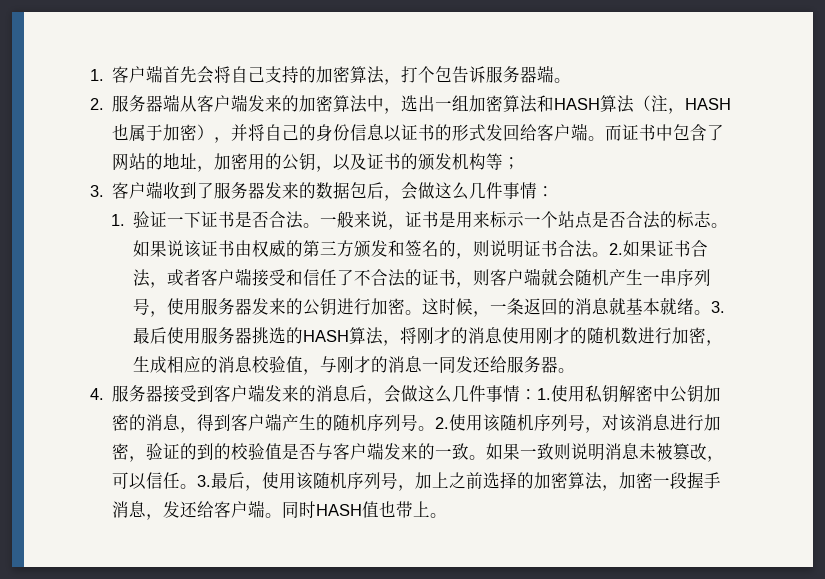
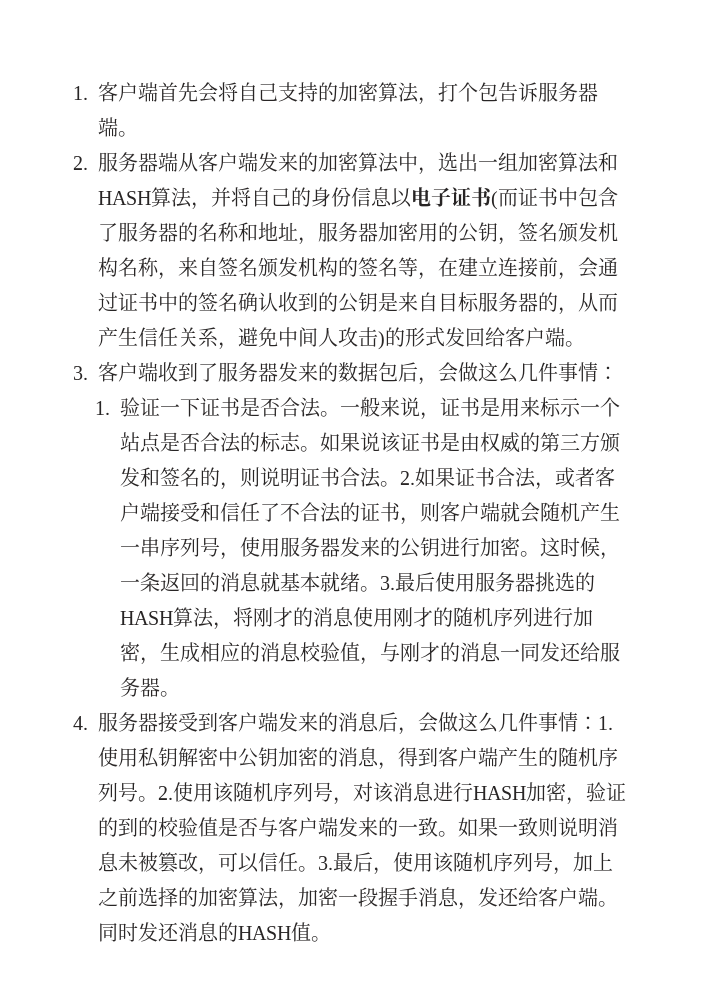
- 2.服务器端从客户端发来的加密算法中，选出一组加密算法和HASH算法（注，HASH也属于加密），并将自己的身份信息以证书的形式发回给客户端。而证书中包含了网站的地址，加密用的公钥，以及证书的颁发机构等；
+ 2.服务器端从客户端发来的加密算法中，选出一组加密算法和HASH算法，并将自己的身份信息以电子证书(而证书中包含了服务器的名称和地址，服务器加密用的公钥，签名颁发机构名称，来自签名颁发机构的签名等，在建立连接前，会通过证书中的签名确认收到的公钥是来自目标服务器的，从而产生信任关系，避免中间人攻击)的形式发回给客户端。
- 如果说该证书由权威的第三方颁发和签名的，则说明证书合法。
+ 如果说该证书是由权威的第三方颁发和签名的，则说明证书合法。
- 3.最后使用服务器挑选的HASH算法，将刚才的消息使用刚才的随机数进行加密，生成相应的消息校验值，与刚才的消息一同发还给服务器。
+ 3.最后使用服务器挑选的HASH算法，将刚才的消息使用刚才的随机序列进行加密，生成相应的消息校验值，与刚才的消息一同发还给服务器。
- 2.使用该随机序列号，对该消息进行加密，验证的到的校验值是否与客户端发来的一致。
+ 2.使用该随机序列号，对该消息进行HASH加密，验证的到的校验值是否与客户端发来的一致。
- 同时HASH值也带上。
+ 同时发还消息的HASH值。

